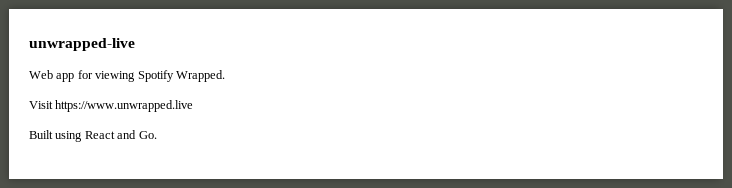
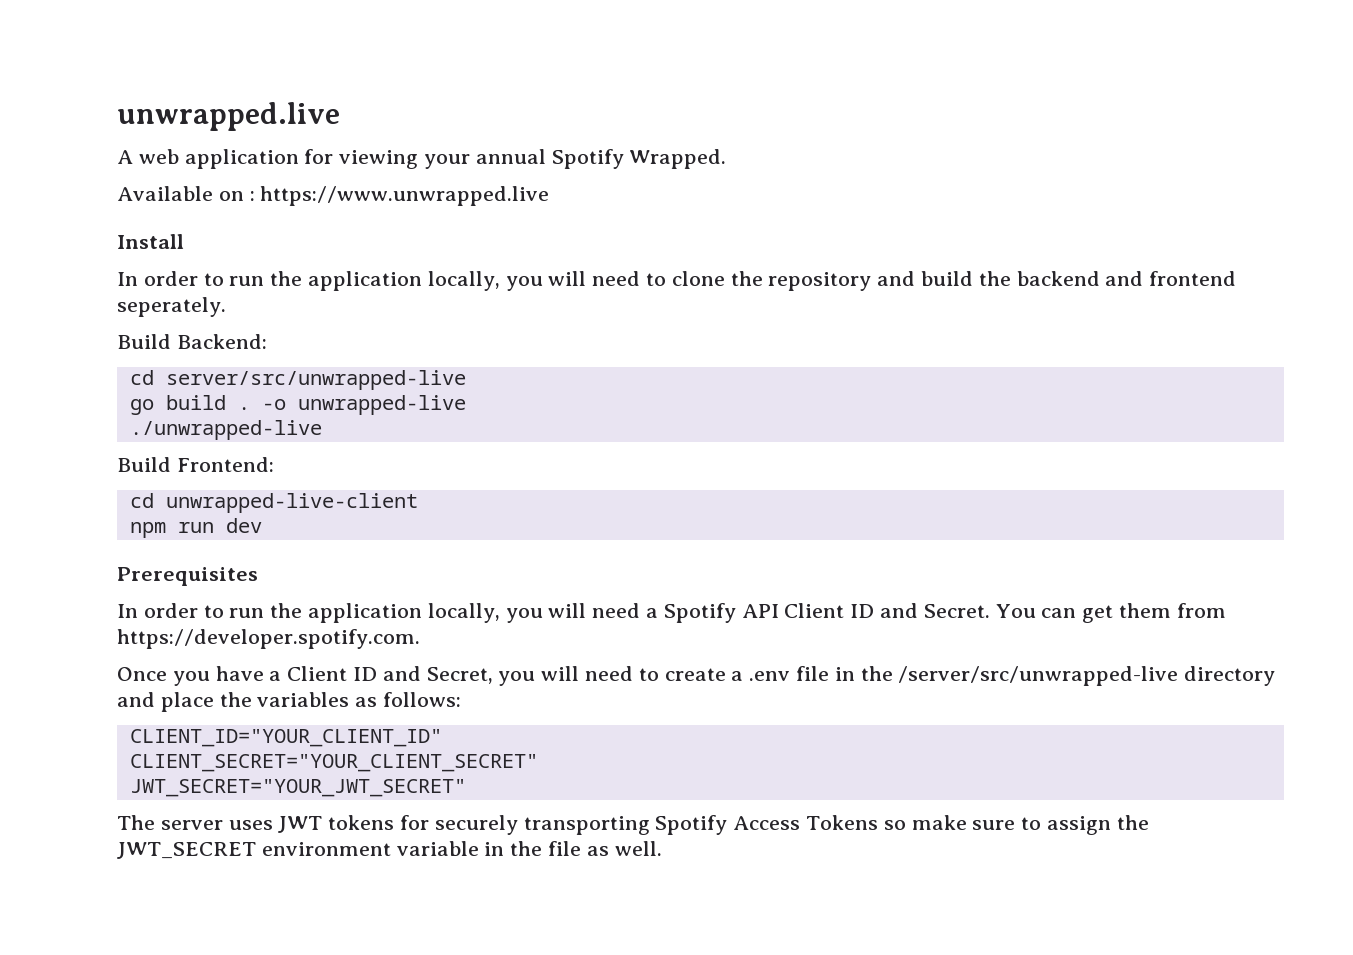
- unwrapped-live
- Web app for viewing Spotify Wrapped.
- Visit https://www.unwrapped.live
- Built using React and Go.
+ unwrapped.live
+ A web application for viewing your annual Spotify Wrapped.
+ Available on : https://www.unwrapped.live
+ Install
+ In order to run the application locally, you will need to clone the repository and build the backend and frontend seperately.
+ Build Backend:
+ cd server/src/unwrapped-live
+ go build . -o unwrapped-live
+ ./unwrapped-live
+ Build Frontend:
+ cd unwrapped-live-client
+ npm run dev
+ Prerequisites
+ In order to run the application locally, you will need a Spotify API Client ID and Secret. You can get them from https://developer.spotify.com.
+ Once you have a Client ID and Secret, you will need to create a .env file in the /server/src/unwrapped-live directory and place the variables as follows:
+ CLIENT_ID="YOUR_CLIENT_ID"
+ CLIENT_SECRET="YOUR_CLIENT_SECRET"
+ JWT_SECRET="YOUR_JWT_SECRET"
+ The server uses JWT tokens for securely transporting Spotify Access Tokens so make sure to assign the JWT_SECRET environment variable in the file as well.

